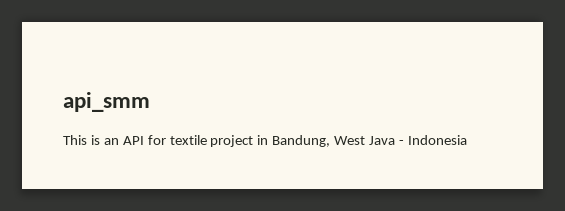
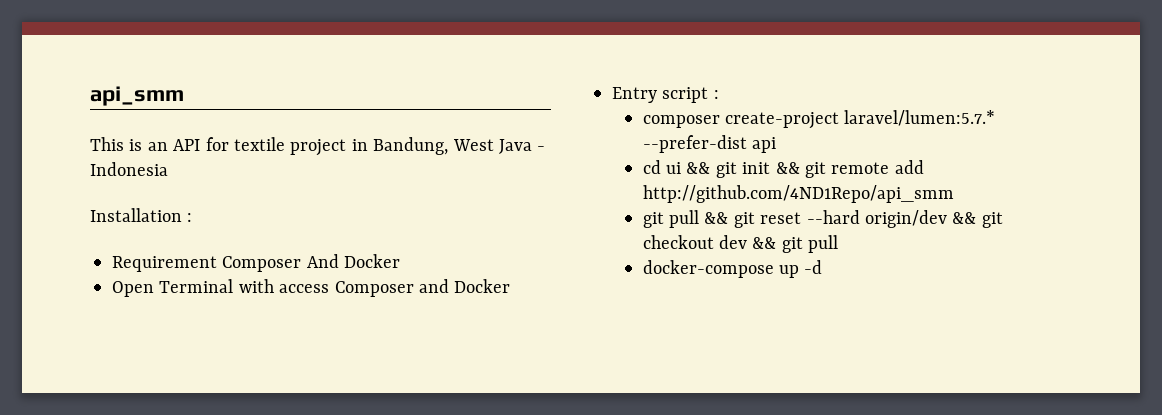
+ Installation :
+ Requirement Composer And Docker
+ Open Terminal with access Composer and Docker
+ Entry script :
+ composer create-project laravel/lumen:5.7.* --prefer-dist api
+ cd ui && git init && git remote add http://github.com/4ND1Repo/api_smm
+ git pull && git reset --hard origin/dev && git checkout dev && git pull
+ docker-compose up -d

